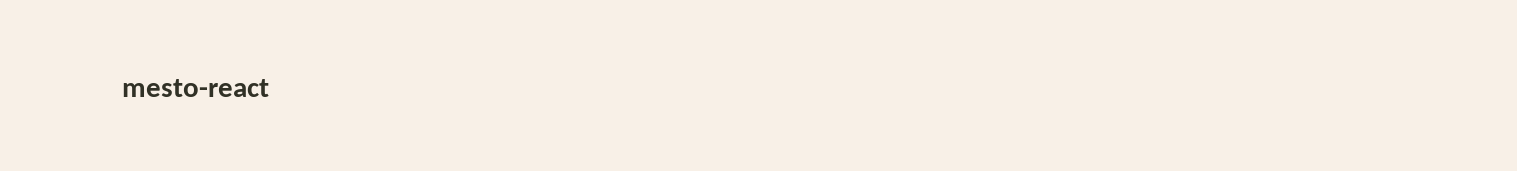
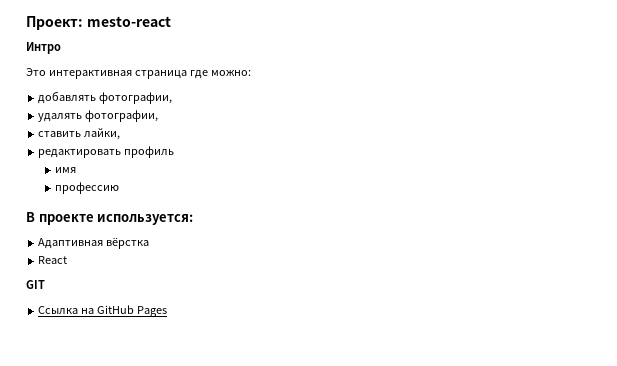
- mesto-react
+ Проект: mesto-react
+ Интро
+ Это интерактивная страница где можно:
+ добавлять фотографии,
+ удалять фотографии,
+ ставить лайки,
+ редактировать профиль
+ имя
+ профессию
+ В проекте используется:
+ Адаптивная вёрстка
+ React
+ GIT
+ Ссылка на GitHub Pages

